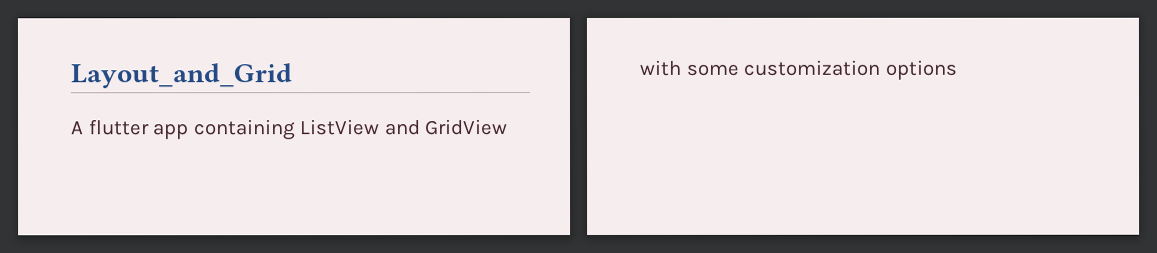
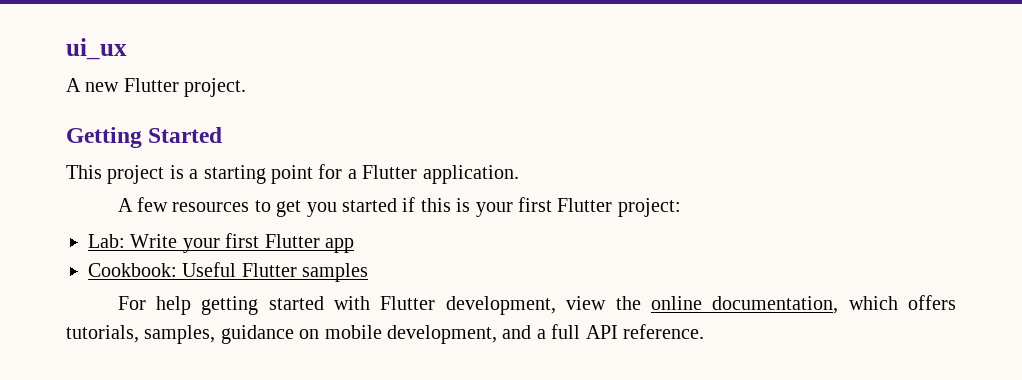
- Layout_and_Grid
- A flutter app containing ListView and GridView with some customization options
+ ui_ux
+ A new Flutter project.
+ Getting Started
+ This project is a starting point for a Flutter application.
+ A few resources to get you started if this is your first Flutter project:
+ Lab: Write your first Flutter app
+ Cookbook: Useful Flutter samples
+ For help getting started with Flutter development, view the online documentation, which offers tutorials, samples, guidance on mobile development, and a full API reference.

